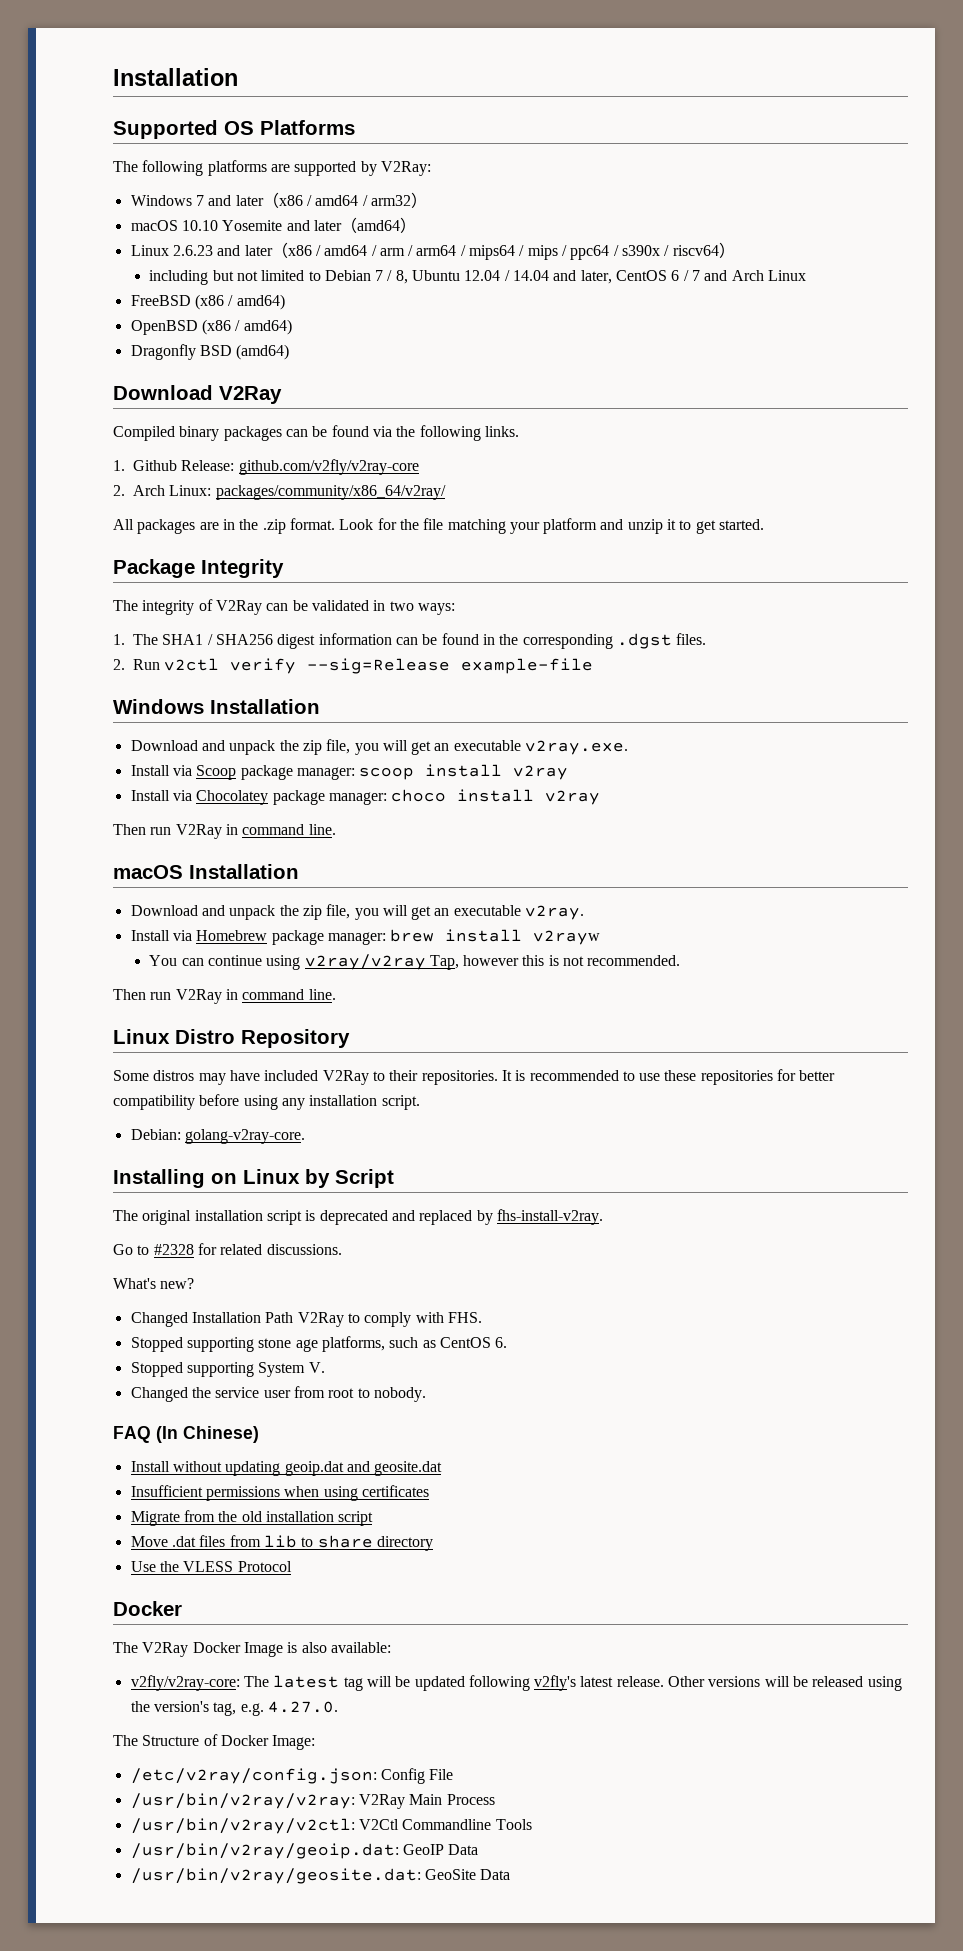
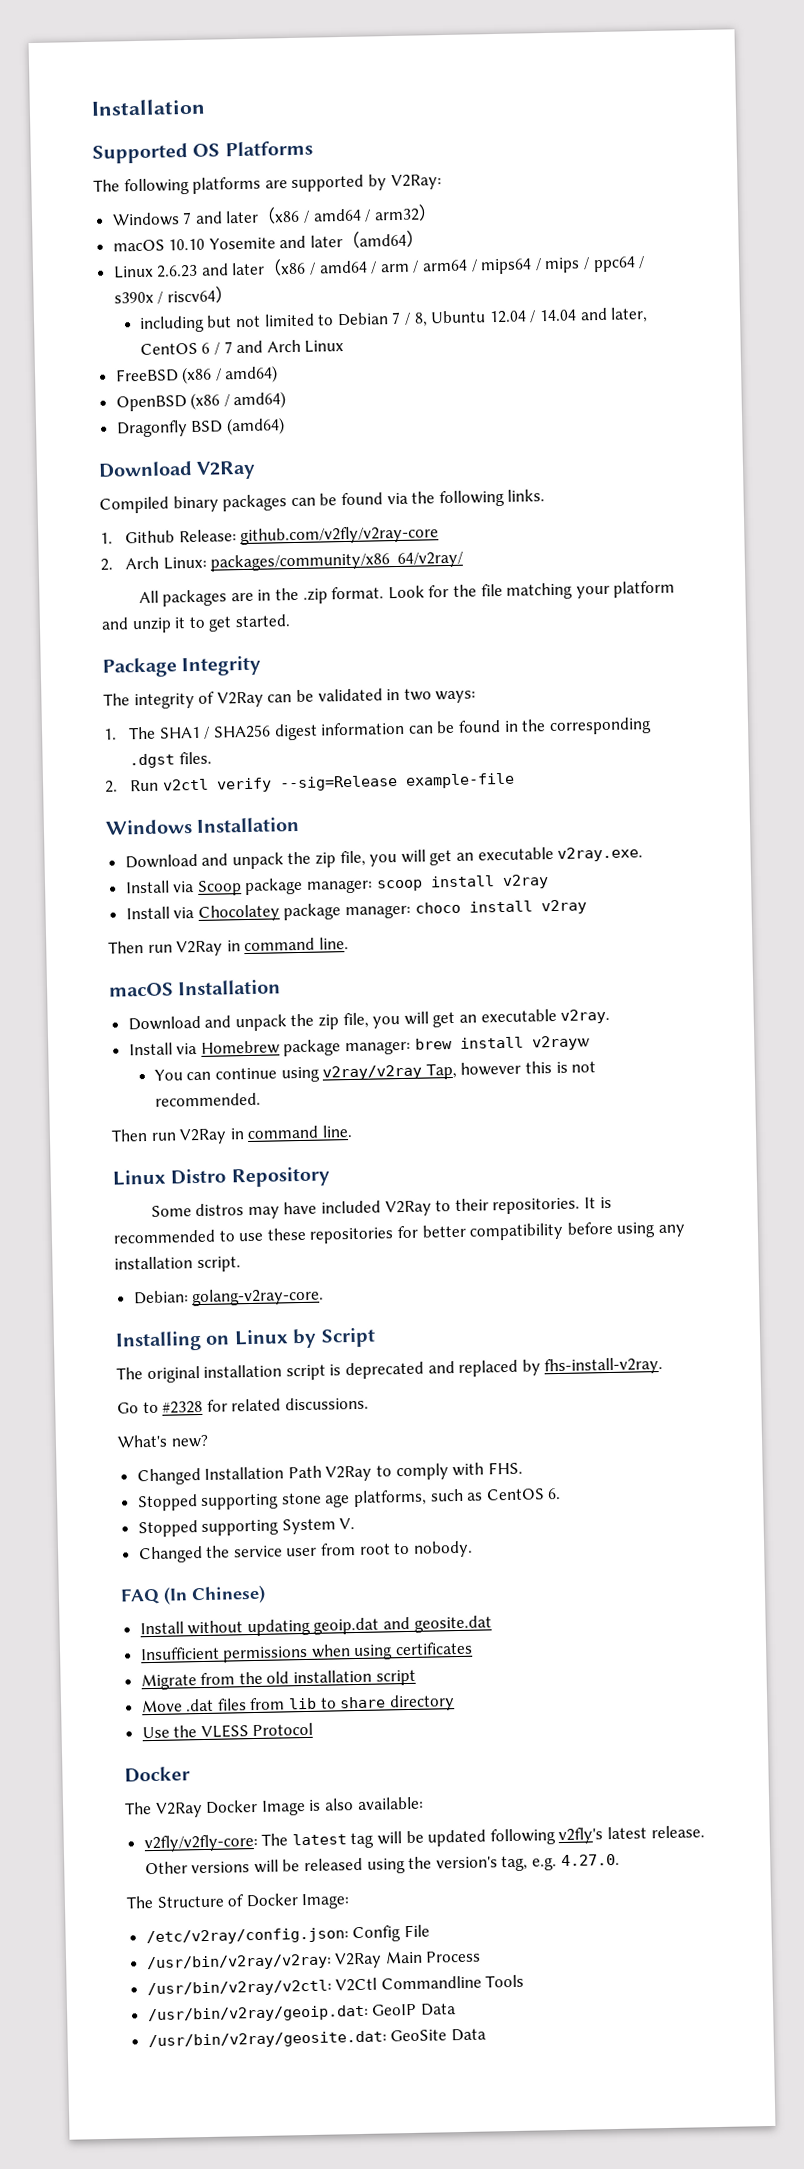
- v2fly/v2ray-core: The latest tag will be updated following v2fly's latest release.
+ v2fly/v2fly-core: The latest tag will be updated following v2fly's latest release.

